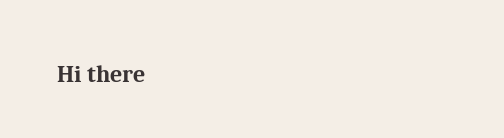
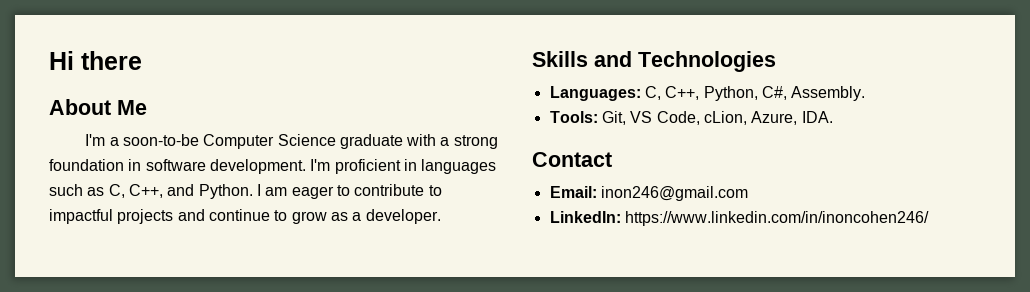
+ About Me
+ I'm a soon-to-be Computer Science graduate with a strong foundation in software development. I'm proficient in languages such as C, C++, and Python. I am eager to contribute to impactful projects and continue to grow as a developer.
+ Skills and Technologies
+ Languages: C, C++, Python, C#, Assembly.
+ Tools: Git, VS Code, cLion, Azure, IDA.
+ Contact
+ Email: inon246@gmail.com
+ LinkedIn: https://www.linkedin.com/in/inoncohen246/

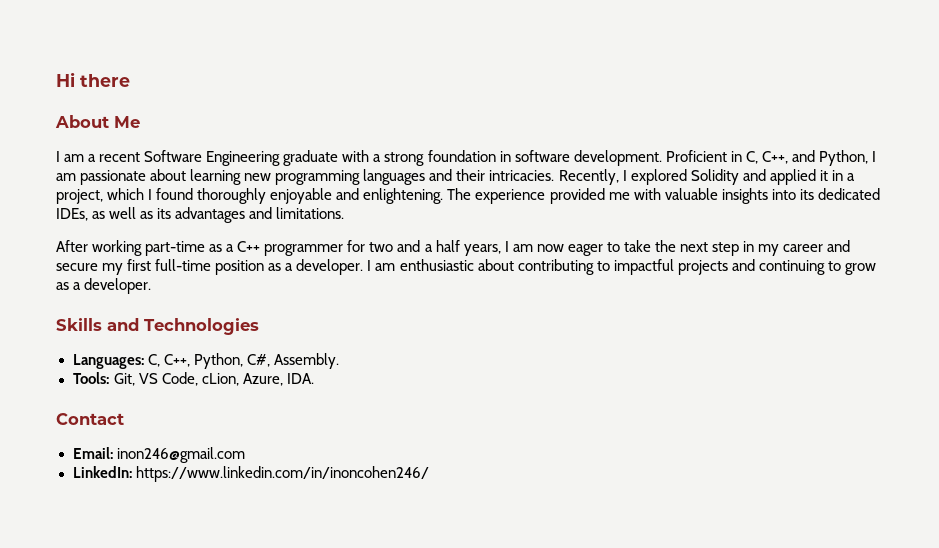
- I'm a soon-to-be Computer Science graduate with a strong foundation in software development.
+ I am a recent Software Engineering graduate with a strong foundation in software development.
- I'm proficient in languages such as C, C++, and Python. I am eager to contribute to impactful projects and continue to grow as a developer.
+ Proficient in C, C++, and Python, I am passionate about learning new programming languages and their intricacies. Recently, I explored Solidity and applied it in a project, which I found thoroughly enjoyable and enlightening. The experience provided me with valuable insights into its dedicated IDEs, as well as its advantages and limitations.
+ After working part-time as a C++ programmer for two and a half years, I am now eager to take the next step in my career and secure my first full-time position as a developer. I am enthusiastic about contributing to impactful projects and continuing to grow as a developer.

